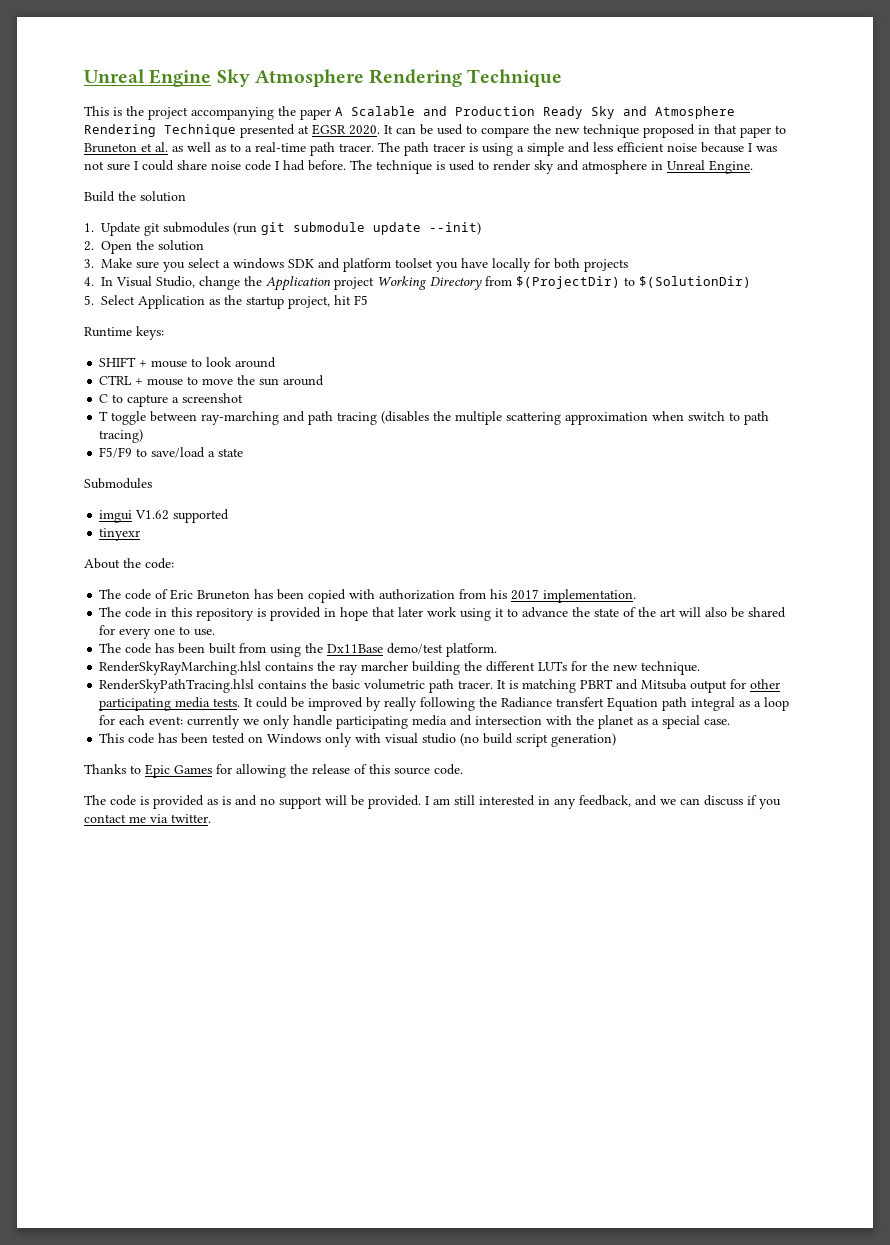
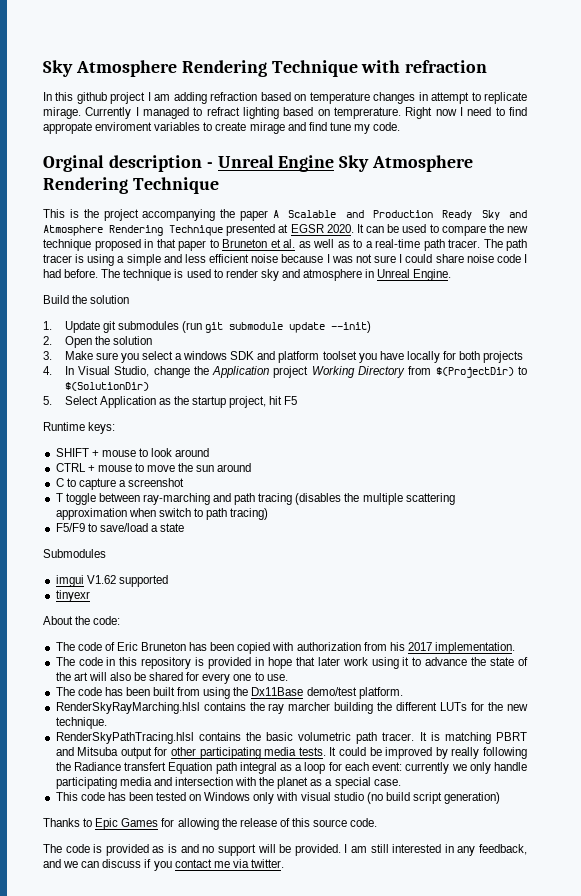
- Unreal Engine Sky Atmosphere Rendering Technique
+ Sky Atmosphere Rendering Technique with refraction
+ In this github project I am adding refraction based on temperature changes in attempt to replicate mirage. Currently I managed to refract lighting based on temprerature. Right now I need to find appropate enviroment variables to create mirage and find tune my code.
+ Orginal description - Unreal Engine Sky Atmosphere Rendering Technique

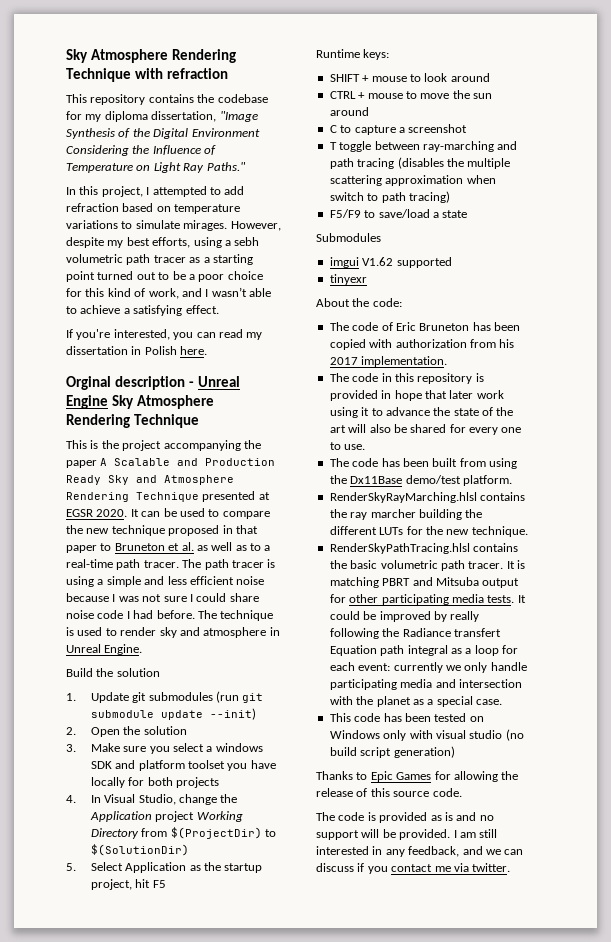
- In this github project I am adding refraction based on temperature changes in attempt to replicate mirage. Currently I managed to refract lighting based on temprerature. Right now I need to find appropate enviroment variables to create mirage and find tune my code.
+ This repository contains the codebase for my diploma dissertation, "Image Synthesis of the Digital Environment Considering the Influence of Temperature on Light Ray Paths."
+ In this project, I attempted to add refraction based on temperature variations to simulate mirages. However, despite my best efforts, using a sebh volumetric path tracer as a starting point turned out to be a poor choice for this kind of work, and I wasn’t able to achieve a satisfying effect.
+ If you're interested, you can read my dissertation in Polish here.

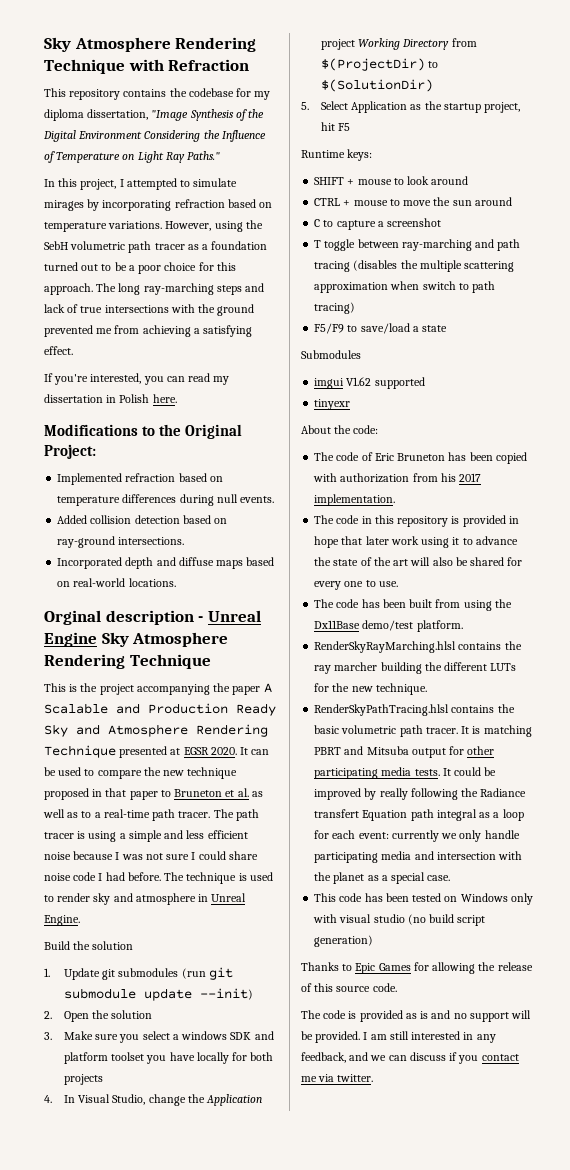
- Sky Atmosphere Rendering Technique with refraction
+ Sky Atmosphere Rendering Technique with Refraction
- In this project, I attempted to add refraction based on temperature variations to simulate mirages. However, despite my best efforts, using a sebh volumetric path tracer as a starting point turned out to be a poor choice for this kind of work, and I wasn’t able to achieve a satisfying effect.
+ In this project, I attempted to simulate mirages by incorporating refraction based on temperature variations. However, using the SebH volumetric path tracer as a foundation turned out to be a poor choice for this approach. The long ray-marching steps and lack of true intersections with the ground prevented me from achieving a satisfying effect.
+ Modifications to the Original Project:
+ Implemented refraction based on temperature differences during null events.
+ Added collision detection based on ray-ground intersections.
+ Incorporated depth and diffuse maps based on real-world locations.

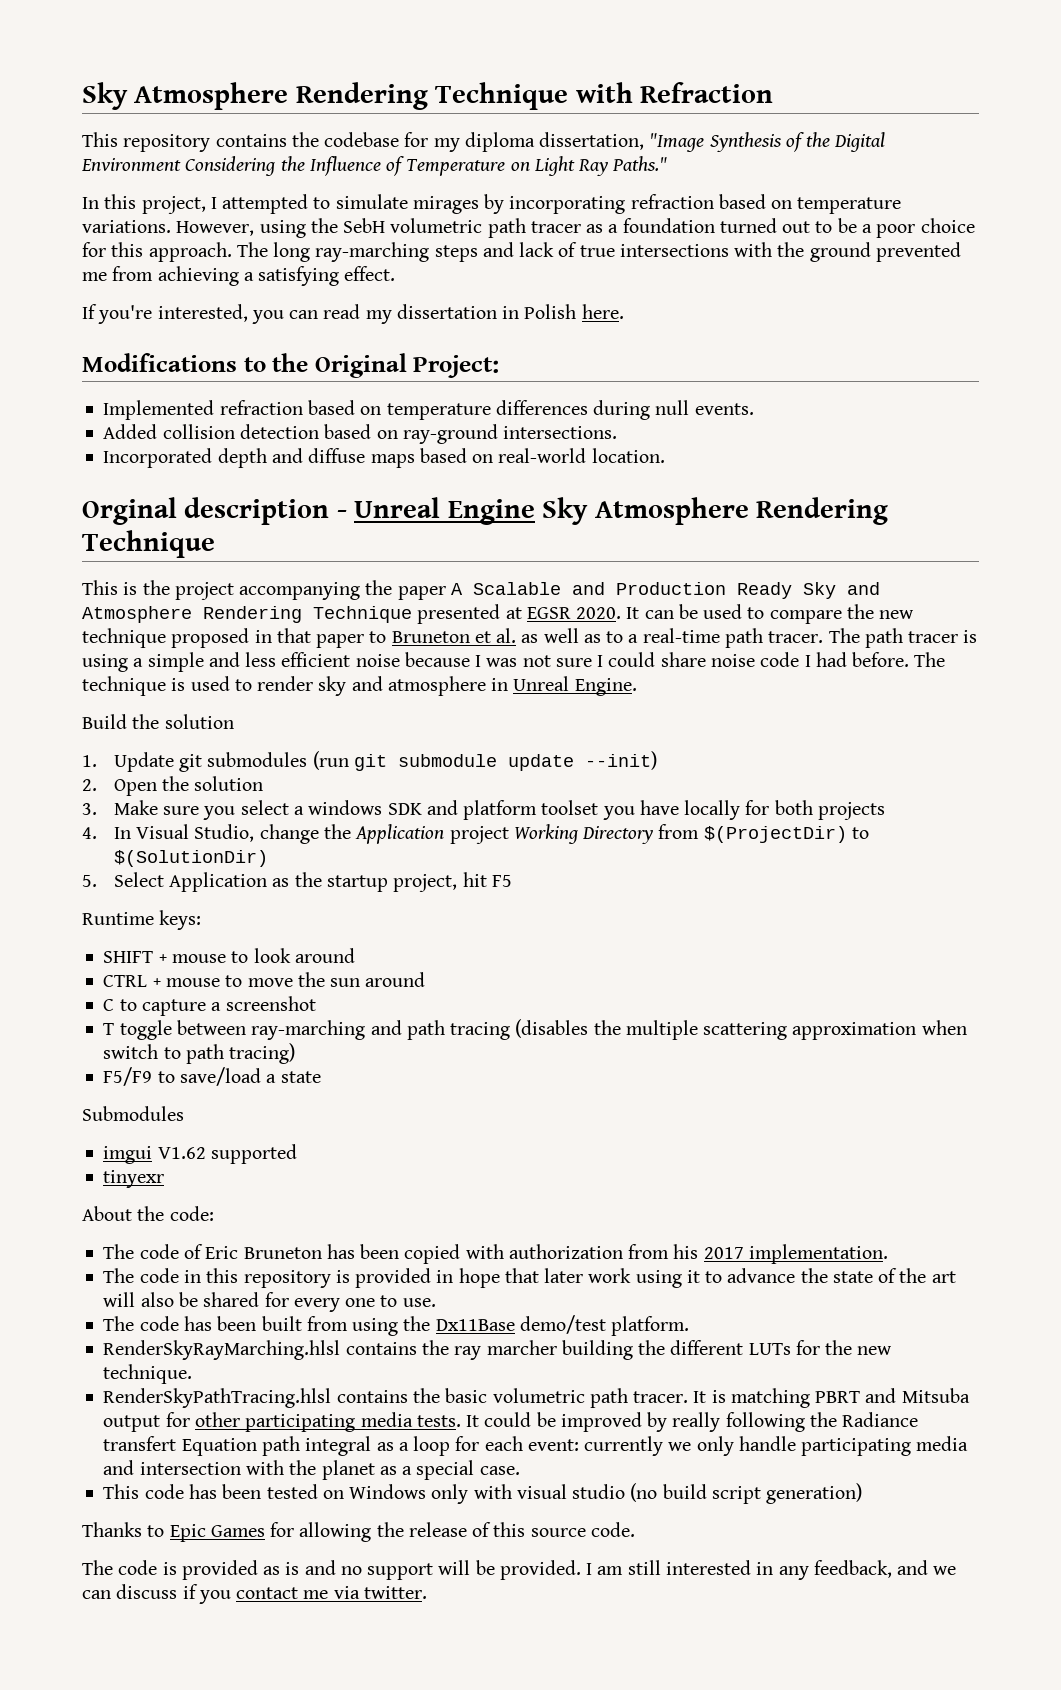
- Incorporated depth and diffuse maps based on real-world locations.
+ Incorporated depth and diffuse maps based on real-world location.

